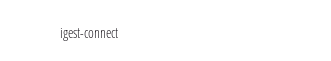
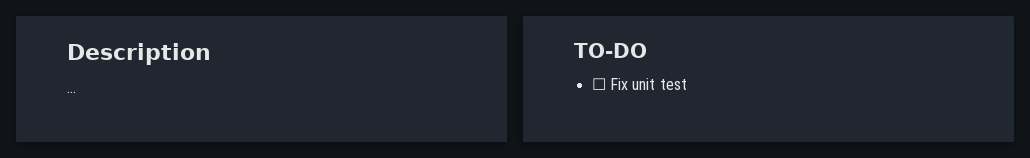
- igest-connect
+ Description
+ ...
+ TO-DO
+ ☐ Fix unit test

